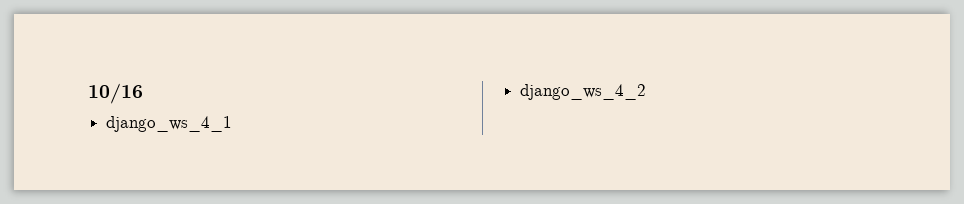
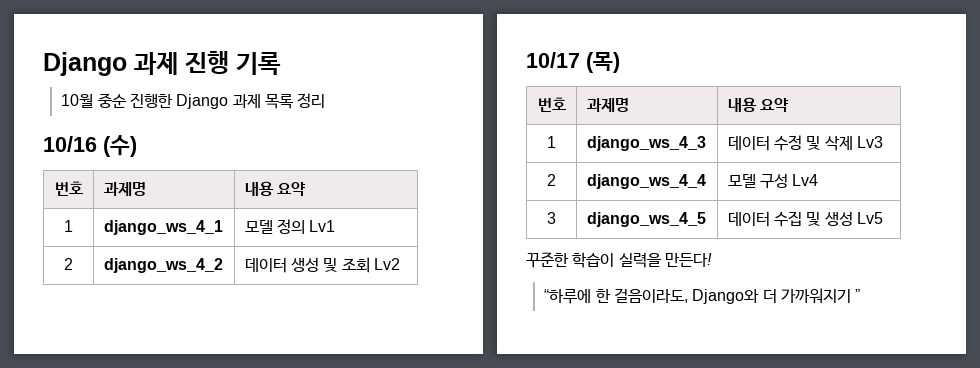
- 10/16
- django_ws_4_1
- django_ws_4_2
+ Django 과제 진행 기록
+ 10월 중순 진행한 Django 과제 목록 정리
+ 10/16 (수)
+ 번호 | 과제명 | 내용 요약
+ 1 | django_ws_4_1 | 모델 정의 Lv1
+ 2 | django_ws_4_2 | 데이터 생성 및 조회 Lv2
+ 10/17 (목)
+ 번호 | 과제명 | 내용 요약
+ 1 | django_ws_4_3 | 데이터 수정 및 삭제 Lv3
+ 2 | django_ws_4_4 | 모델 구성 Lv4
+ 3 | django_ws_4_5 | 데이터 수집 및 생성 Lv5
+ 꾸준한 학습이 실력을 만든다!
+ “하루에 한 걸음이라도, Django와 더 가까워지기 ”

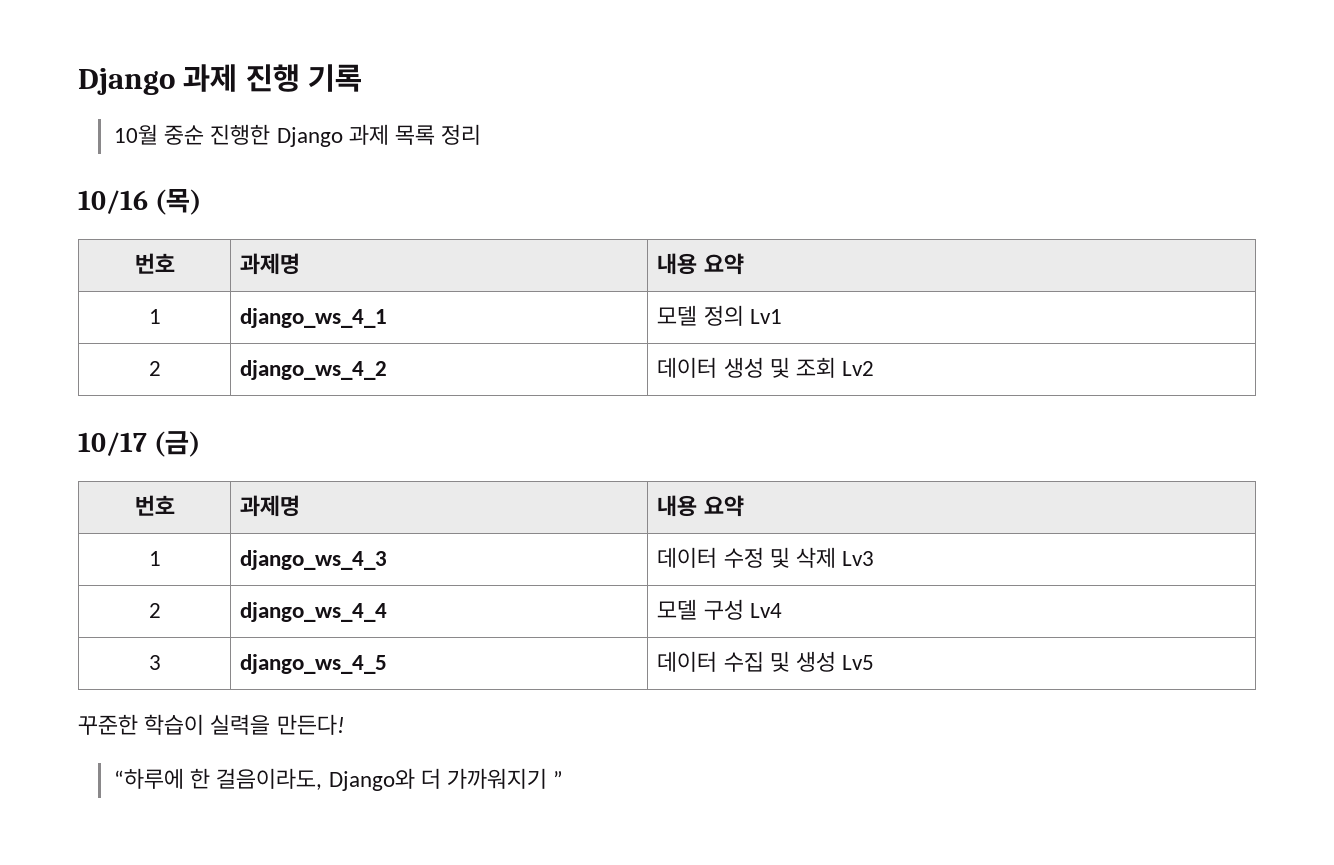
- 10/16 (수)
+ 10/16 (목)
- 10/17 (목)
+ 10/17 (금)

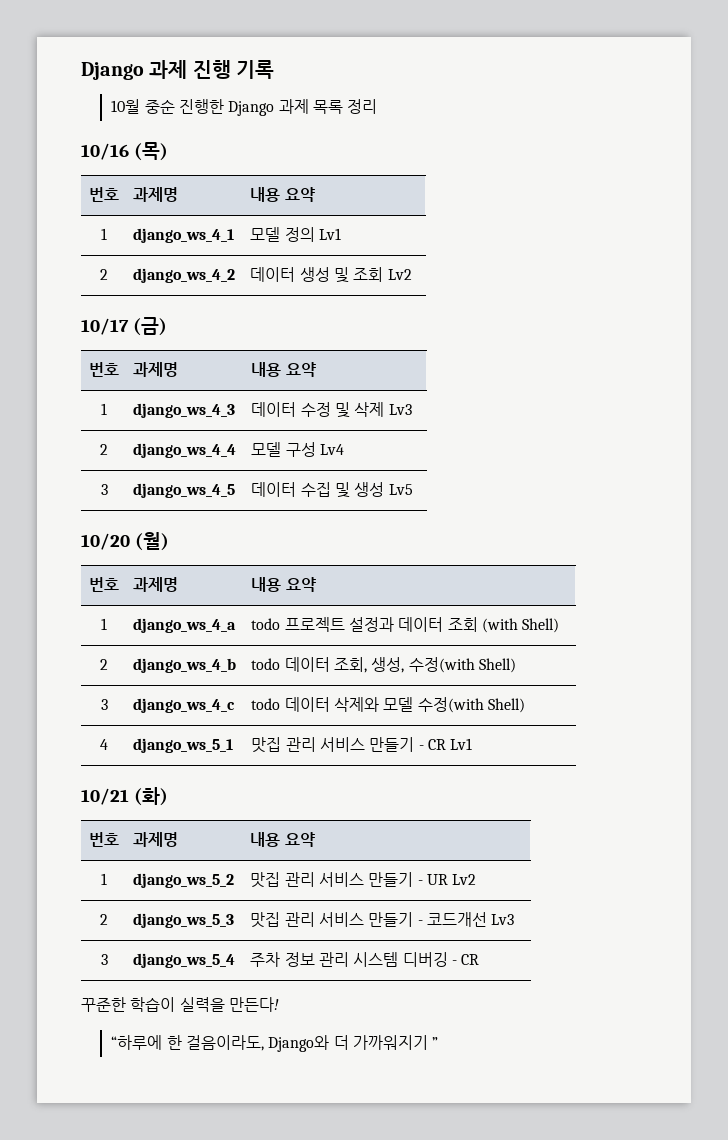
+ 10/20 (월)
+ 번호 | 과제명 | 내용 요약
+ 1 | django_ws_4_a | todo 프로젝트 설정과 데이터 조회 (with Shell)
+ 2 | django_ws_4_b | todo 데이터 조회, 생성, 수정(with Shell)
+ 3 | django_ws_4_c | todo 데이터 삭제와 모델 수정(with Shell)
+ 4 | django_ws_5_1 | 맛집 관리 서비스 만들기 - CR Lv1
+ 10/21 (화)
+ 번호 | 과제명 | 내용 요약
+ 1 | django_ws_5_2 | 맛집 관리 서비스 만들기 - UR Lv2
+ 2 | django_ws_5_3 | 맛집 관리 서비스 만들기 - 코드개선 Lv3
+ 3 | django_ws_5_4 | 주차 정보 관리 시스템 디버깅 - CR

